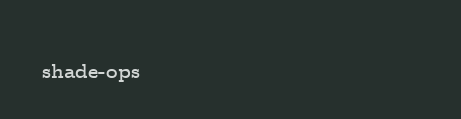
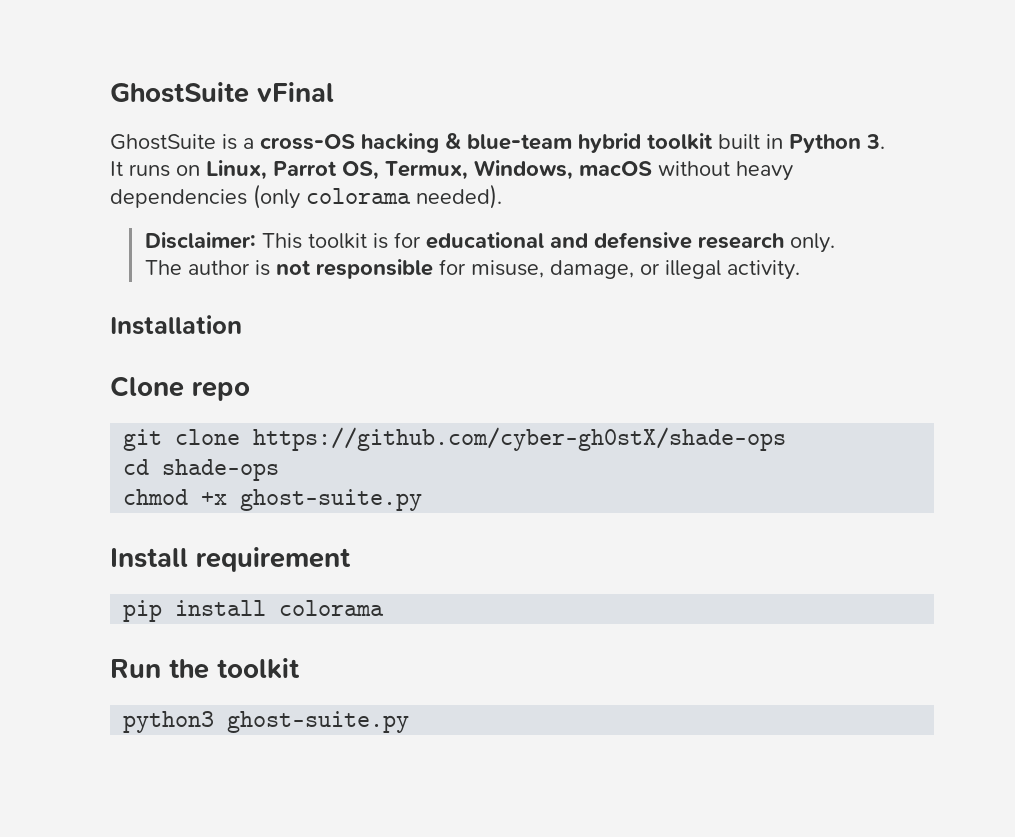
- shade-ops
+ GhostSuite vFinal
+ GhostSuite is a cross-OS hacking & blue-team hybrid toolkit built in Python 3.
+ It runs on Linux, Parrot OS, Termux, Windows, macOS without heavy dependencies (only colorama needed).
+ Disclaimer: This toolkit is for educational and defensive research only.
+ The author is not responsible for misuse, damage, or illegal activity.
+ Installation
+ Clone repo
+ git clone https://github.com/cyber-gh0stX/shade-ops
+ cd shade-ops
+ chmod +x ghost-suite.py
+ Install requirement
+ pip install colorama
+ Run the toolkit
+ python3 ghost-suite.py

